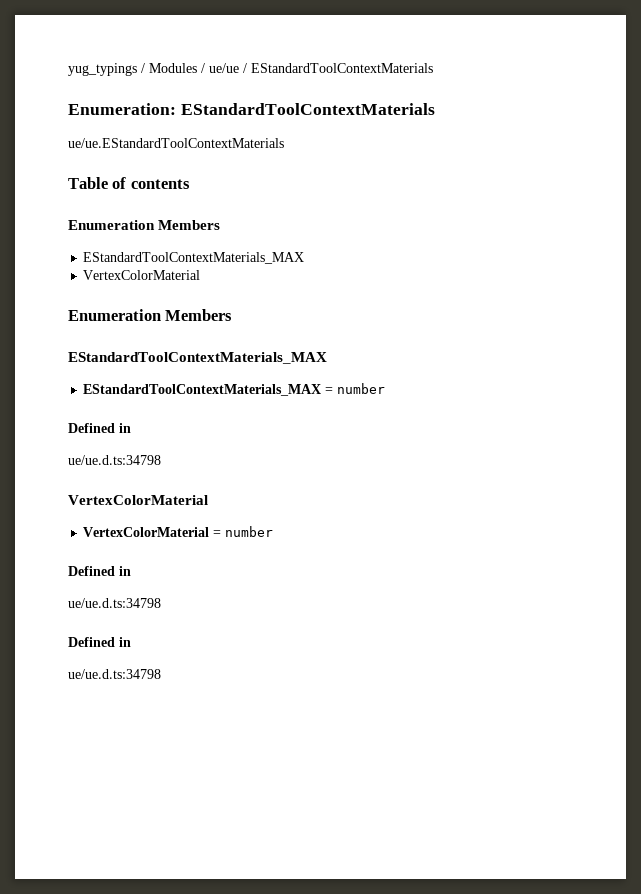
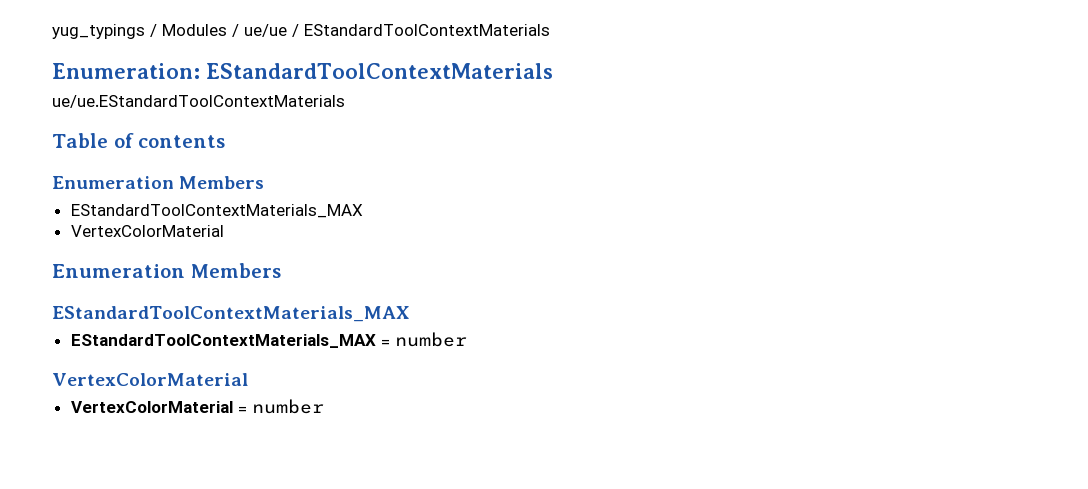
  EStandardToolContextMaterials_MAX = number
- Defined in
- ue/ue.d.ts:34798
  VertexColorMaterial = number
- Defined in
- ue/ue.d.ts:34798
- Defined in
- ue/ue.d.ts:34798

